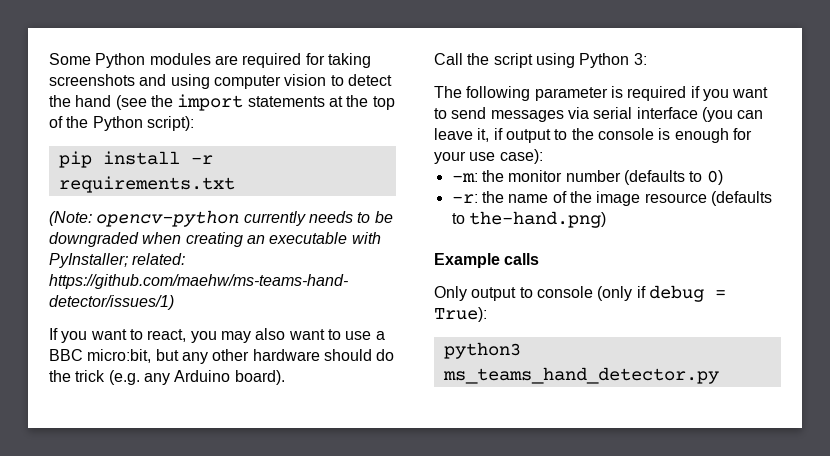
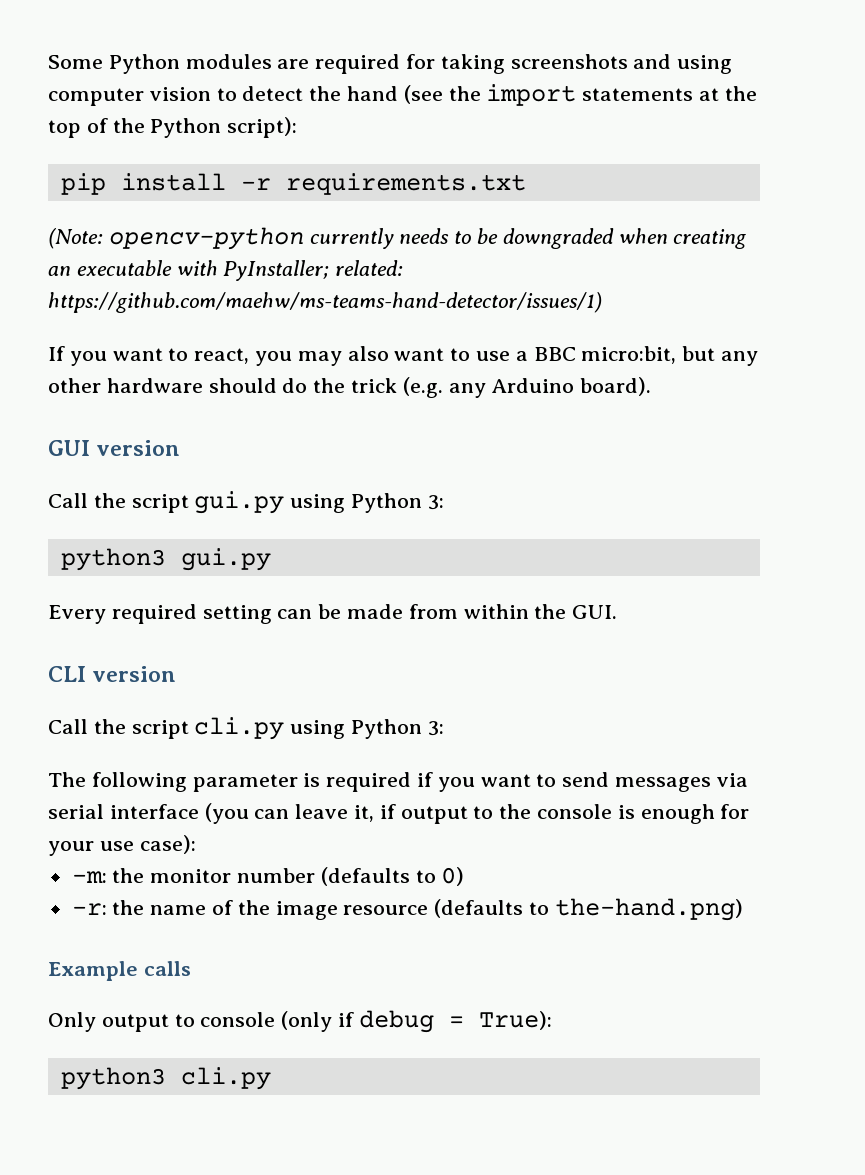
- Call the script using Python 3:
+ GUI version
+ Call the script gui.py using Python 3:
+ python3 gui.py
+ Every required setting can be made from within the GUI.
+ CLI version
+ Call the script cli.py using Python 3:
- python3 ms_teams_hand_detector.py
+ python3 cli.py

